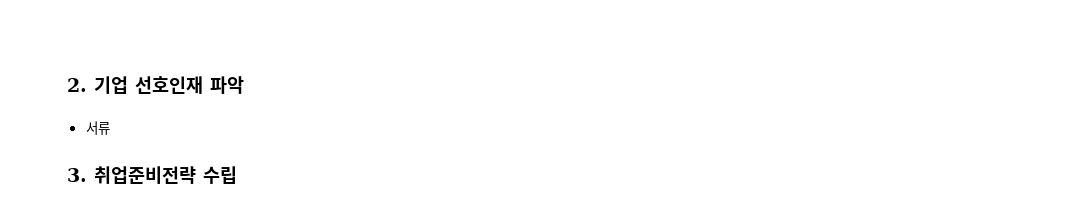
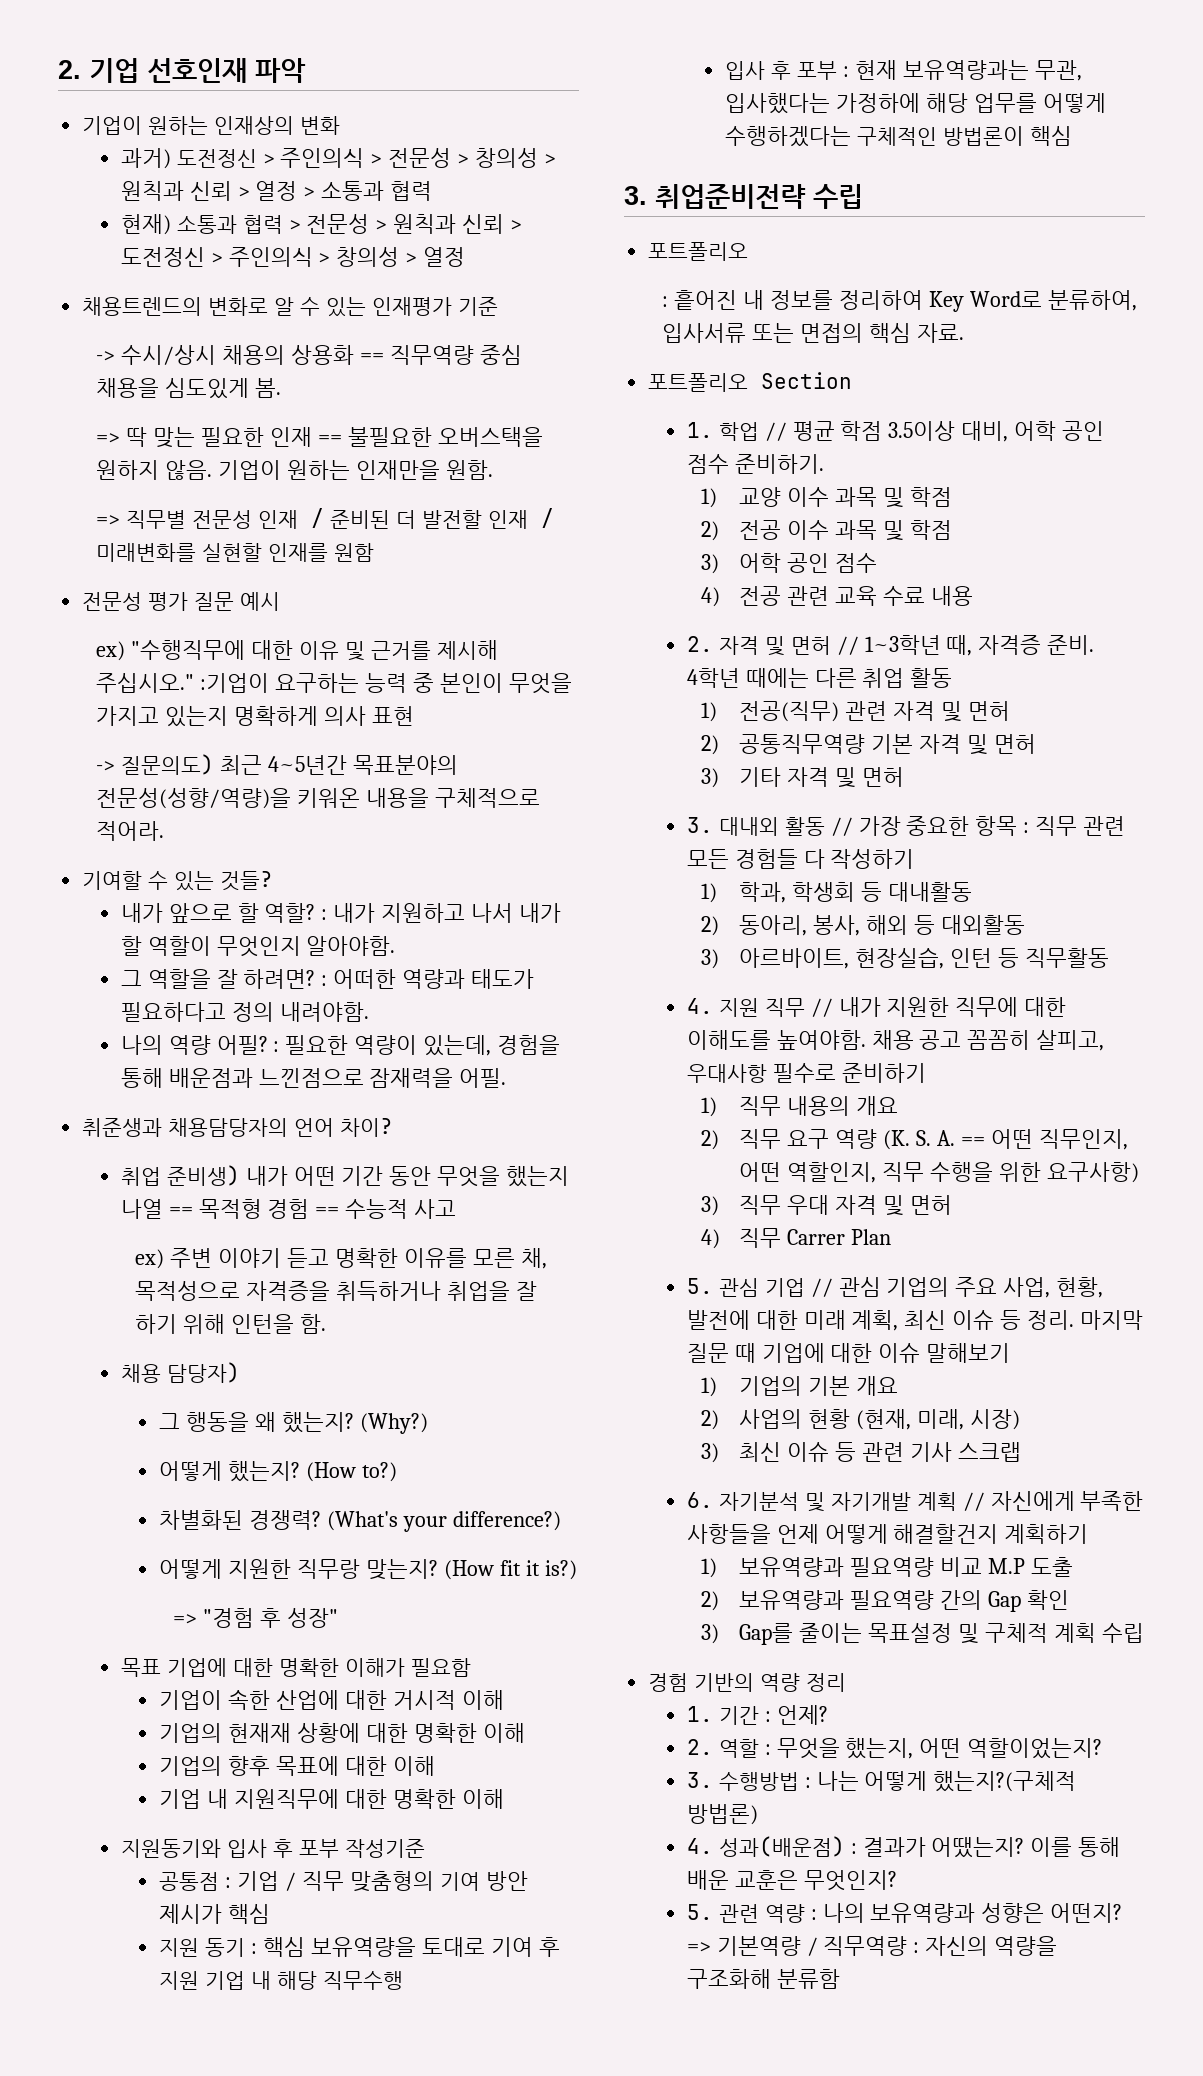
- 서류
+ 기업이 원하는 인재상의 변화
+ 과거) 도전정신 > 주인의식 > 전문성 > 창의성 > 원칙과 신뢰 > 열정 > 소통과 협력
+ 현재) 소통과 협력 > 전문성 > 원칙과 신뢰 > 도전정신 > 주인의식 > 창의성 > 열정
+ 채용트렌드의 변화로 알 수 있는 인재평가 기준
+ -> 수시/상시 채용의 상용화 == 직무역량 중심 채용을 심도있게 봄.
+ => 딱 맞는 필요한 인재 == 불필요한 오버스택을 원하지 않음. 기업이 원하는 인재만을 원함.
+ => 직무별 전문성 인재 / 준비된 더 발전할 인재 / 미래변화를 실현할 인재를 원함
+ 전문성 평가 질문 예시
+ ex) "수행직무에 대한 이유 및 근거를 제시해 주십시오." :기업이 요구하는 능력 중 본인이 무엇을 가지고 있는지 명확하게 의사 표현
+ -> 질문의도) 최근 4~5년간 목표분야의 전문성(성향/역량)을 키워온 내용을 구체적으로 적어라.
+ 기여할 수 있는 것들?
+ 내가 앞으로 할 역할? : 내가 지원하고 나서 내가 할 역할이 무엇인지 알아야함.
+ 그 역할을 잘 하려면? : 어떠한 역량과 태도가 필요하다고 정의 내려야함.
+ 나의 역량 어필? : 필요한 역량이 있는데, 경험을 통해 배운점과 느낀점으로 잠재력을 어필.
+ 취준생과 채용담당자의 언어 차이?
+ 취업 준비생) 내가 어떤 기간 동안 무엇을 했는지 나열 == 목적형 경험 == 수능적 사고
+ ex) 주변 이야기 듣고 명확한 이유를 모른 채, 목적성으로 자격증을 취득하거나 취업을 잘 하기 위해 인턴을 함.
+ 채용 담당자)
+ 그 행동을 왜 했는지? (Why?)
+ 어떻게 했는지? (How to?)
+ 차별화된 경쟁력? (What's your difference?)
+ 어떻게 지원한 직무랑 맞는지? (How fit it is?)
+ => "경험 후 성장"
+ 목표 기업에 대한 명확한 이해가 필요함
+ 기업이 속한 산업에 대한 거시적 이해
+ 기업의 현재재 상황에 대한 명확한 이해
+ 기업의 향후 목표에 대한 이해
+ 기업 내 지원직무에 대한 명확한 이해
+ 지원동기와 입사 후 포부 작성기준
+ 공통점 : 기업 / 직무 맞춤형의 기여 방안 제시가 핵심
+ 지원 동기 : 핵심 보유역량을 토대로 기여 후 지원 기업 내 해당 직무수행
+ 입사 후 포부 : 현재 보유역량과는 무관, 입사했다는 가정하에 해당 업무를 어떻게 수행하겠다는 구체적인 방법론이 핵심
  3. 취업준비전략 수립
+ 포트폴리오
+ : 흩어진 내 정보를 정리하여 Key Word로 분류하여, 입사서류 또는 면접의 핵심 자료.
+ 포트폴리오 Section
+ 1. 학업 // 평균 학점 3.5이상 대비, 어학 공인 점수 준비하기.
+ 1) 교양 이수 과목 및 학점
+ 2) 전공 이수 과목 및 학점
+ 3) 어학 공인 점수
+ 4) 전공 관련 교육 수료 내용
+ 2. 자격 및 면허 // 1~3학년 때, 자격증 준비. 4학년 때에는 다른 취업 활동
+ 1) 전공(직무) 관련 자격 및 면허
+ 2) 공통직무역량 기본 자격 및 면허
+ 3) 기타 자격 및 면허
+ 3. 대내외 활동 // 가장 중요한 항목 : 직무 관련 모든 경험들 다 작성하기
+ 1) 학과, 학생회 등 대내활동
+ 2) 동아리, 봉사, 해외 등 대외활동
+ 3) 아르바이트, 현장실습, 인턴 등 직무활동
+ 4. 지원 직무 // 내가 지원한 직무에 대한 이해도를 높여야함. 채용 공고 꼼꼼히 살피고, 우대사항 필수로 준비하기
+ 1) 직무 내용의 개요
+ 2) 직무 요구 역량 (K. S. A. == 어떤 직무인지, 어떤 역할인지, 직무 수행을 위한 요구사항)
+ 3) 직무 우대 자격 및 면허
+ 4) 직무 Carrer Plan
+ 5. 관심 기업 // 관심 기업의 주요 사업, 현황, 발전에 대한 미래 계획, 최신 이슈 등 정리. 마지막 질문 때 기업에 대한 이슈 말해보기
+ 1) 기업의 기본 개요
+ 2) 사업의 현황 (현재, 미래, 시장)
+ 3) 최신 이슈 등 관련 기사 스크랩
+ 6. 자기분석 및 자기개발 계획 // 자신에게 부족한 사항들을 언제 어떻게 해결할건지 계획하기
+ 1) 보유역량과 필요역량 비교 M.P 도출
+ 2) 보유역량과 필요역량 간의 Gap 확인
+ 3) Gap를 줄이는 목표설정 및 구체적 계획 수립
+ 경험 기반의 역량 정리
+ 1. 기간 : 언제?
+ 2. 역할 : 무엇을 했는지, 어떤 역할이었는지?
+ 3. 수행방법 : 나는 어떻게 했는지?(구체적 방법론)
+ 4. 성과(배운점) : 결과가 어땠는지? 이를 통해 배운 교훈은 무엇인지?
+ 5. 관련 역량 : 나의 보유역량과 성향은 어떤지? => 기본역량 / 직무역량 : 자신의 역량을 구조화해 분류함

